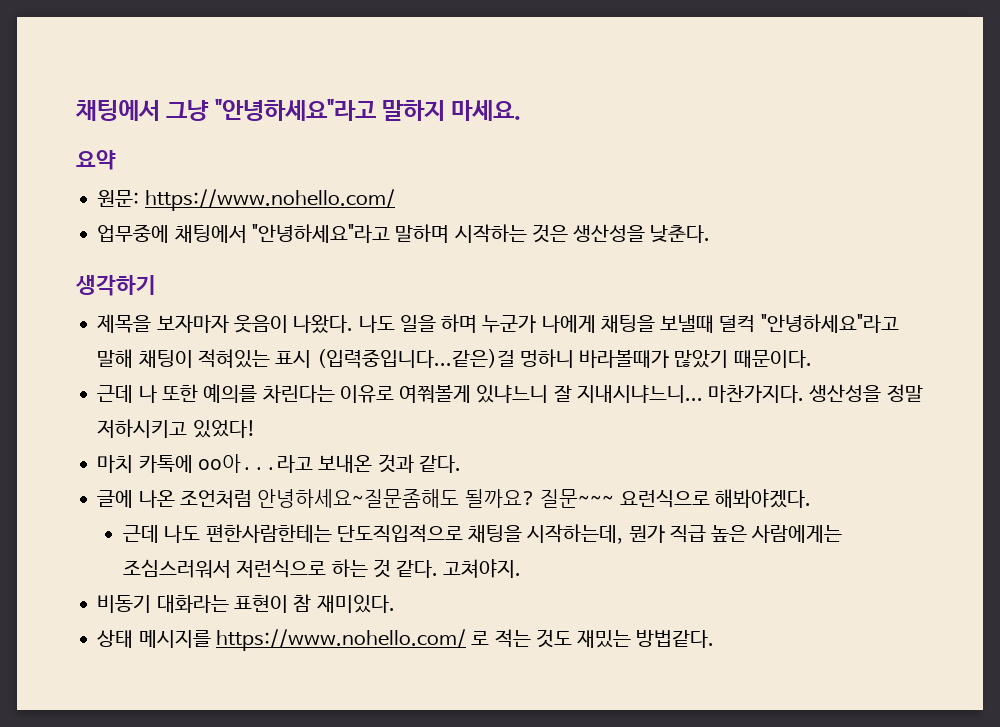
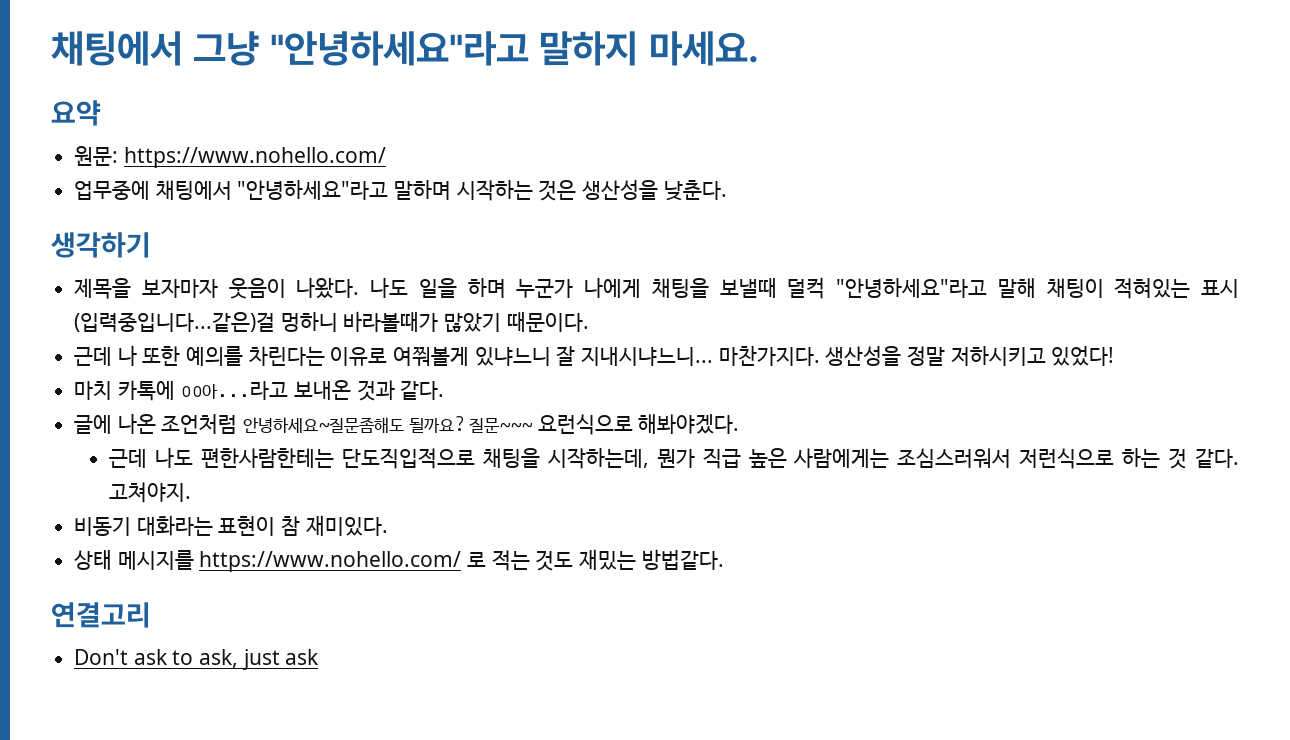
+ 연결고리
+ Don't ask to ask, just ask

